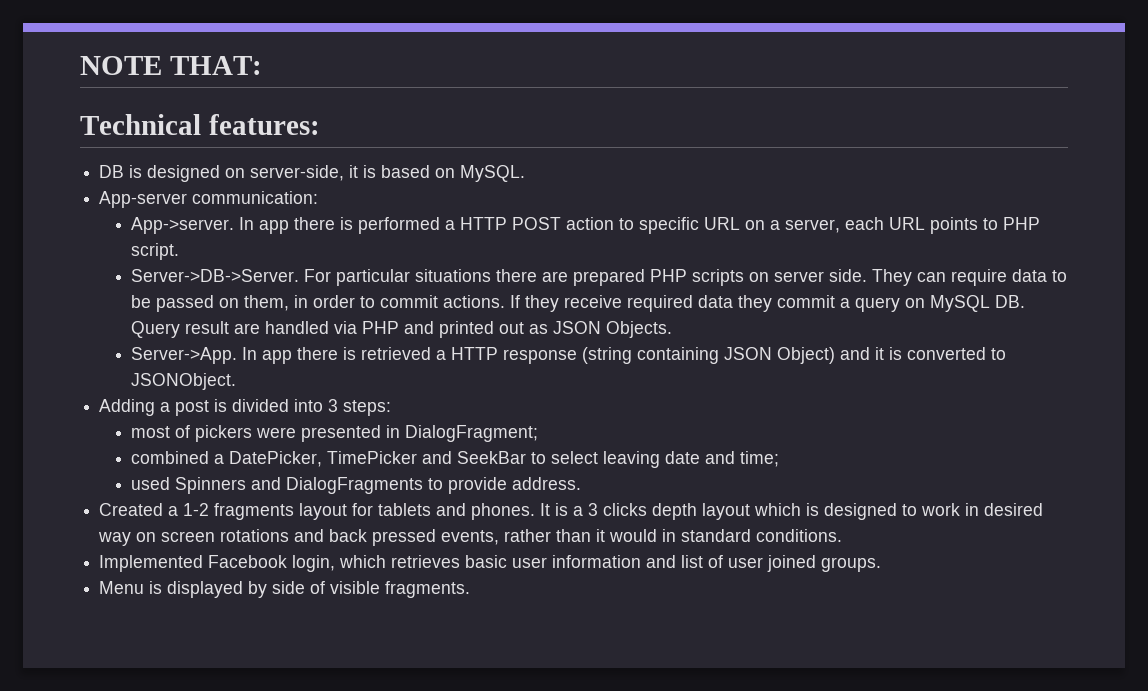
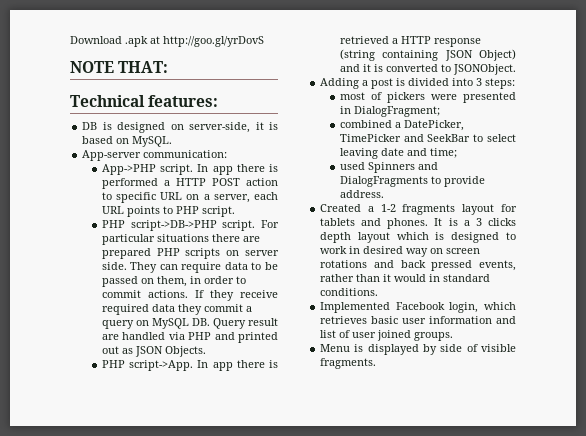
+ Download .apk at http://goo.gl/yrDovS
- App->server.
+ App->PHP script.
- Server->DB->Server.
+ PHP script->DB->PHP script.
- Server->App.
+ PHP script->App.

